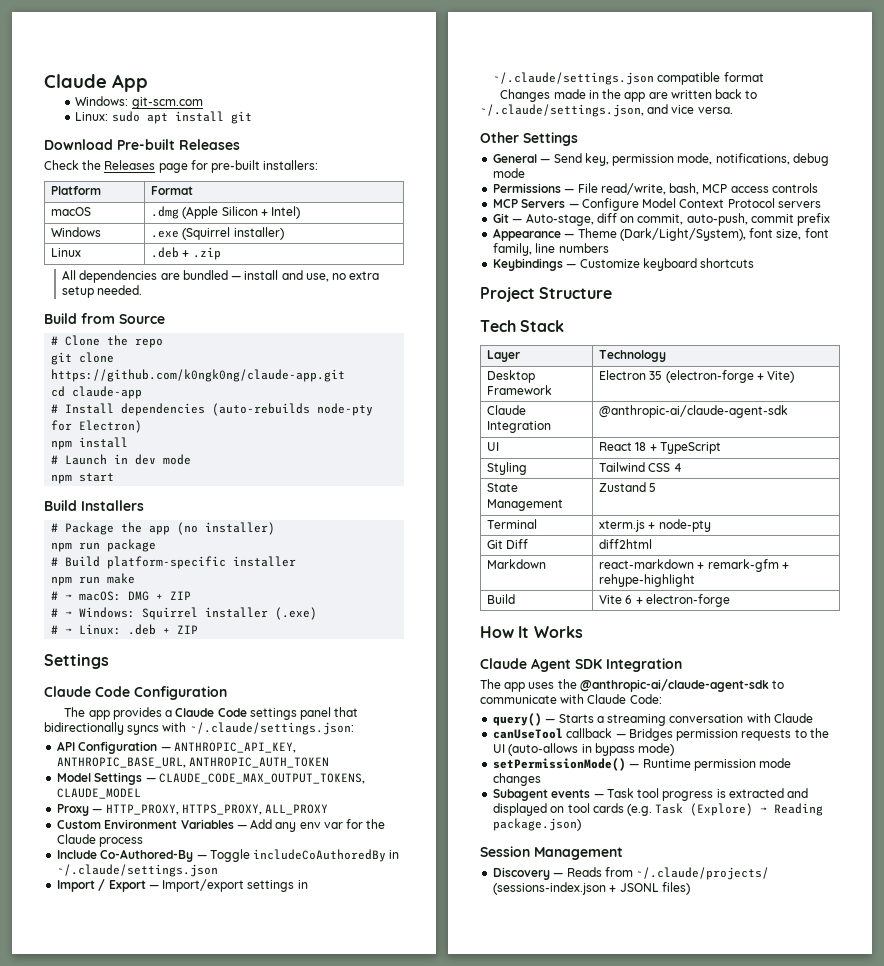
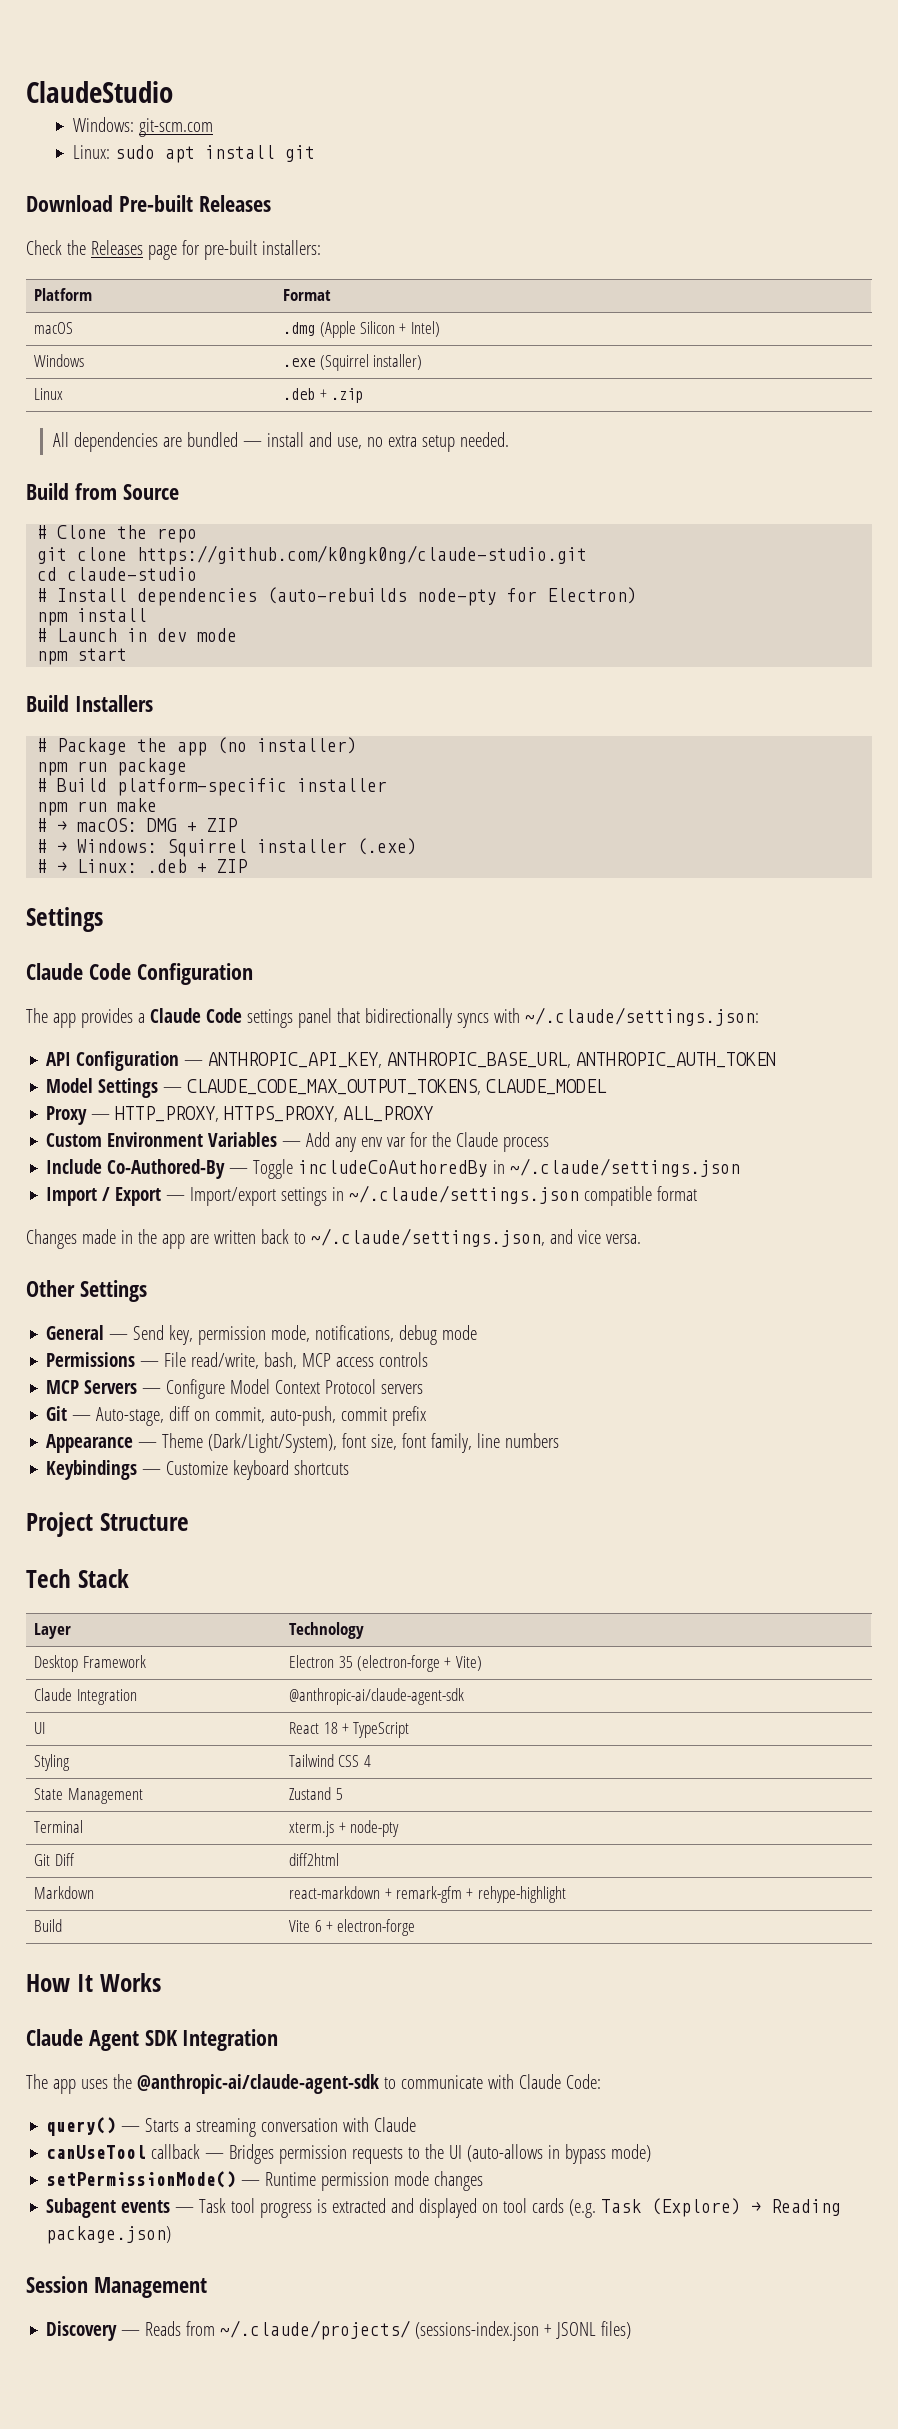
- Claude App
+ ClaudeStudio
- git clone https://github.com/k0ngk0ng/claude-app.git
+ git clone https://github.com/k0ngk0ng/claude-studio.git
- cd claude-app
+ cd claude-studio

